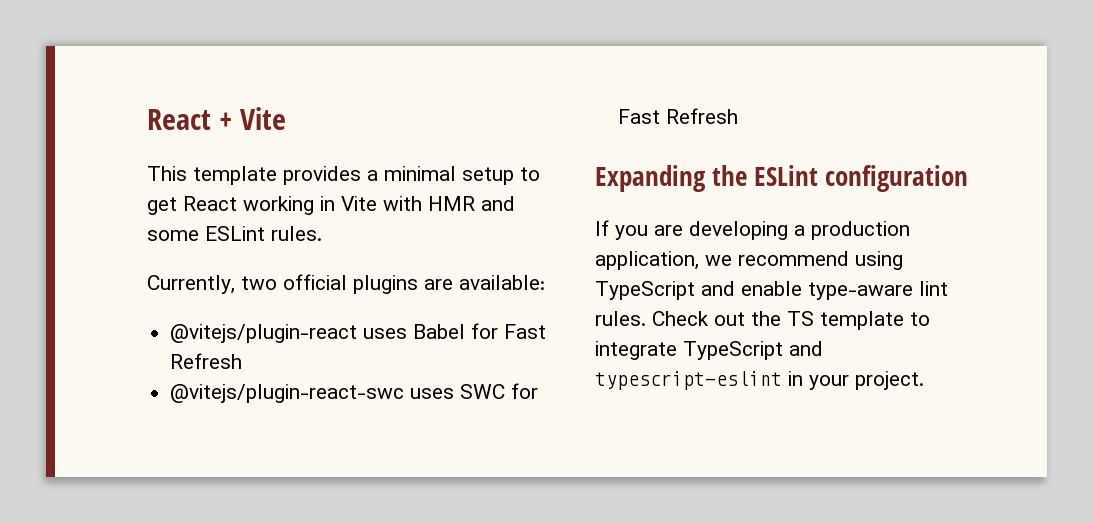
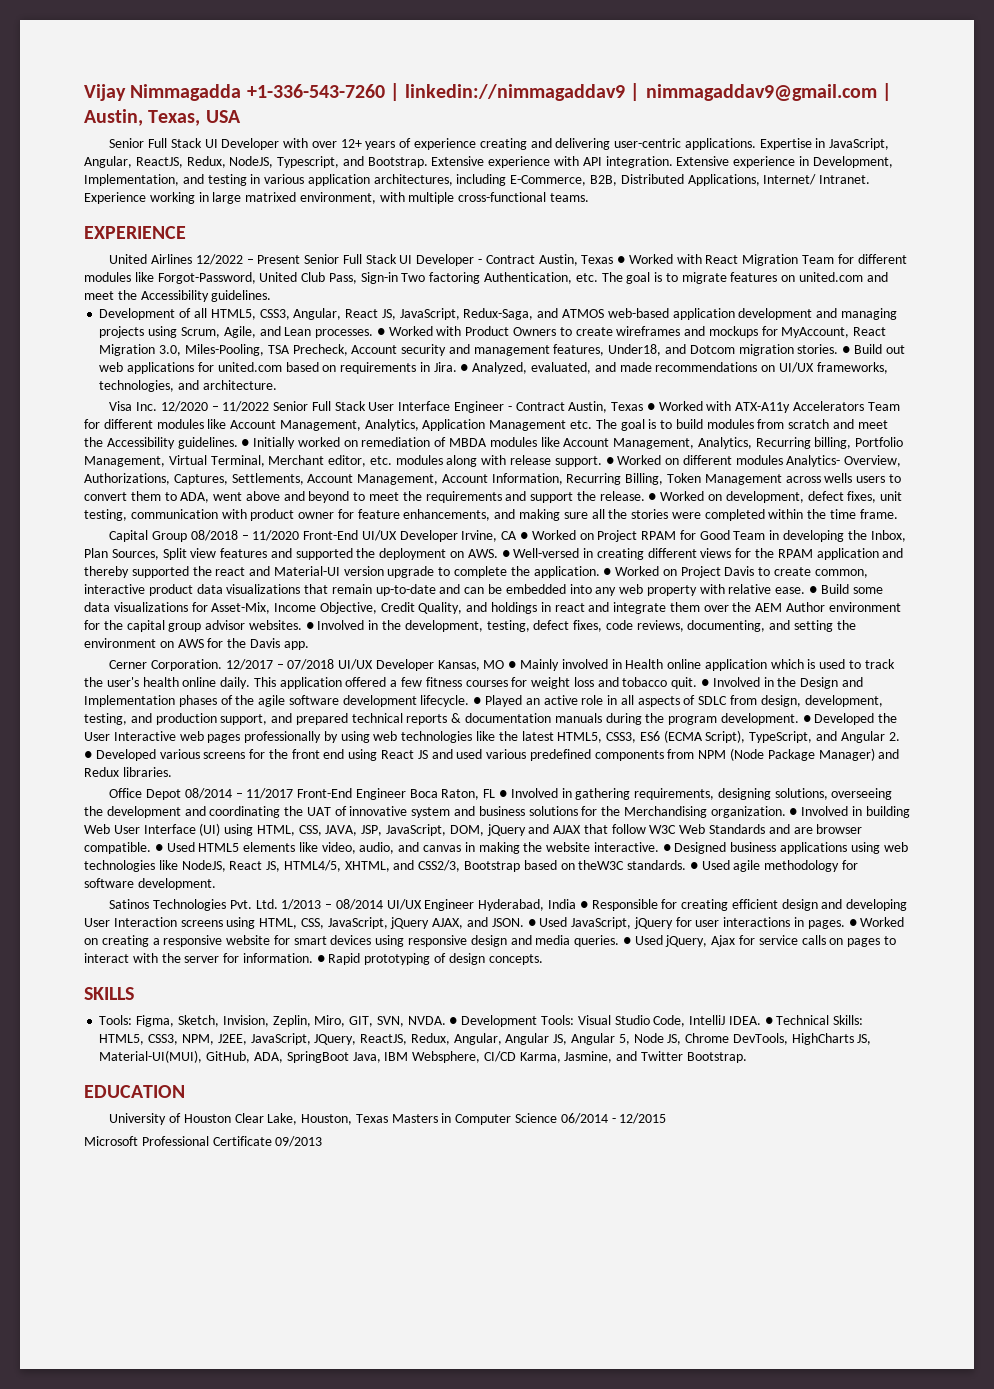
- React + Vite
- This template provides a minimal setup to get React working in Vite with HMR and some ESLint rules.
- Currently, two official plugins are available:
- @vitejs/plugin-react uses Babel for Fast Refresh
- @vitejs/plugin-react-swc uses SWC for Fast Refresh
- Expanding the ESLint configuration
- If you are developing a production application, we recommend using TypeScript and enable type-aware lint rules. Check out the TS template to integrate TypeScript and typescript-eslint in your project.
+ Vijay Nimmagadda +1-336-543-7260 | linkedin://nimmagaddav9 | nimmagaddav9@gmail.com | Austin, Texas, USA
+ Senior Full Stack UI Developer with over 12+ years of experience creating and delivering user-centric applications. Expertise in JavaScript, Angular, ReactJS, Redux, NodeJS, Typescript, and Bootstrap. Extensive experience with API integration. Extensive experience in Development, Implementation, and testing in various application architectures, including E-Commerce, B2B, Distributed Applications, Internet/ Intranet. Experience working in large matrixed environment, with multiple cross-functional teams.
+ EXPERIENCE
+ United Airlines 12/2022 – Present Senior Full Stack UI Developer - Contract Austin, Texas ● Worked with React Migration Team for different modules like Forgot-Password, United Club Pass, Sign-in Two factoring Authentication, etc. The goal is to migrate features on united.com and meet the Accessibility guidelines.
+ Development of all HTML5, CSS3, Angular, React JS, JavaScript, Redux-Saga, and ATMOS web-based application development and managing projects using Scrum, Agile, and Lean processes. ● Worked with Product Owners to create wireframes and mockups for MyAccount, React Migration 3.0, Miles-Pooling, TSA Precheck, Account security and management features, Under18, and Dotcom migration stories. ● Build out web applications for united.com based on requirements in Jira. ● Analyzed, evaluated, and made recommendations on UI/UX frameworks, technologies, and architecture.
+ Visa Inc. 12/2020 – 11/2022 Senior Full Stack User Interface Engineer - Contract Austin, Texas ● Worked with ATX-A11y Accelerators Team for different modules like Account Management, Analytics, Application Management etc. The goal is to build modules from scratch and meet the Accessibility guidelines. ● Initially worked on remediation of MBDA modules like Account Management, Analytics, Recurring billing, Portfolio Management, Virtual Terminal, Merchant editor, etc. modules along with release support. ● Worked on different modules Analytics- Overview, Authorizations, Captures, Settlements, Account Management, Account Information, Recurring Billing, Token Management across wells users to convert them to ADA, went above and beyond to meet the requirements and support the release. ● Worked on development, defect fixes, unit testing, communication with product owner for feature enhancements, and making sure all the stories were completed within the time frame.
+ Capital Group 08/2018 – 11/2020 Front-End UI/UX Developer Irvine, CA ● Worked on Project RPAM for Good Team in developing the Inbox, Plan Sources, Split view features and supported the deployment on AWS. ● Well-versed in creating different views for the RPAM application and thereby supported the react and Material-UI version upgrade to complete the application. ● Worked on Project Davis to create common, interactive product data visualizations that remain up-to-date and can be embedded into any web property with relative ease. ● Build some data visualizations for Asset-Mix, Income Objective, Credit Quality, and holdings in react and integrate them over the AEM Author environment for the capital group advisor websites. ● Involved in the development, testing, defect fixes, code reviews, documenting, and setting the environment on AWS for the Davis app.
+ Cerner Corporation. 12/2017 – 07/2018 UI/UX Developer Kansas, MO ● Mainly involved in Health online application which is used to track the user's health online daily. This application offered a few fitness courses for weight loss and tobacco quit. ● Involved in the Design and Implementation phases of the agile software development lifecycle. ● Played an active role in all aspects of SDLC from design, development, testing, and production support, and prepared technical reports & documentation manuals during the program development. ● Developed the User Interactive web pages professionally by using web technologies like the latest HTML5, CSS3, ES6 (ECMA Script), TypeScript, and Angular 2. ● Developed various screens for the front end using React JS and used various predefined components from NPM (Node Package Manager) and Redux libraries.
+ Office Depot 08/2014 – 11/2017 Front-End Engineer Boca Raton, FL ● Involved in gathering requirements, designing solutions, overseeing the development and coordinating the UAT of innovative system and business solutions for the Merchandising organization. ● Involved in building Web User Interface (UI) using HTML, CSS, JAVA, JSP, JavaScript, DOM, jQuery and AJAX that follow W3C Web Standards and are browser compatible. ● Used HTML5 elements like video, audio, and canvas in making the website interactive. ● Designed business applications using web technologies like NodeJS, React JS, HTML4/5, XHTML, and CSS2/3, Bootstrap based on theW3C standards. ● Used agile methodology for software development.
+ Satinos Technologies Pvt. Ltd. 1/2013 – 08/2014 UI/UX Engineer Hyderabad, India ● Responsible for creating efficient design and developing User Interaction screens using HTML, CSS, JavaScript, jQuery AJAX, and JSON. ● Used JavaScript, jQuery for user interactions in pages. ● Worked on creating a responsive website for smart devices using responsive design and media queries. ● Used jQuery, Ajax for service calls on pages to interact with the server for information. ● Rapid prototyping of design concepts.
+ SKILLS
+ Tools: Figma, Sketch, Invision, Zeplin, Miro, GIT, SVN, NVDA. ● Development Tools: Visual Studio Code, IntelliJ IDEA. ● Technical Skills: HTML5, CSS3, NPM, J2EE, JavaScript, JQuery, ReactJS, Redux, Angular, Angular JS, Angular 5, Node JS, Chrome DevTools, HighCharts JS, Material-UI(MUI), GitHub, ADA, SpringBoot Java, IBM Websphere, CI/CD Karma, Jasmine, and Twitter Bootstrap.
+ EDUCATION
+ University of Houston Clear Lake, Houston, Texas Masters in Computer Science 06/2014 - 12/2015
+ Microsoft Professional Certificate 09/2013

